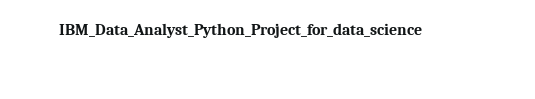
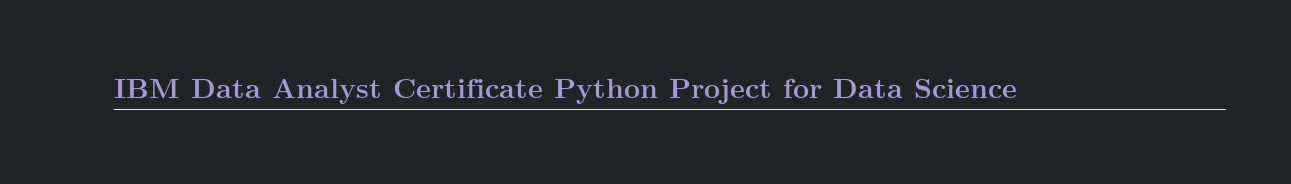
- IBM_Data_Analyst_Python_Project_for_data_science
+ IBM Data Analyst Certificate Python Project for Data Science

